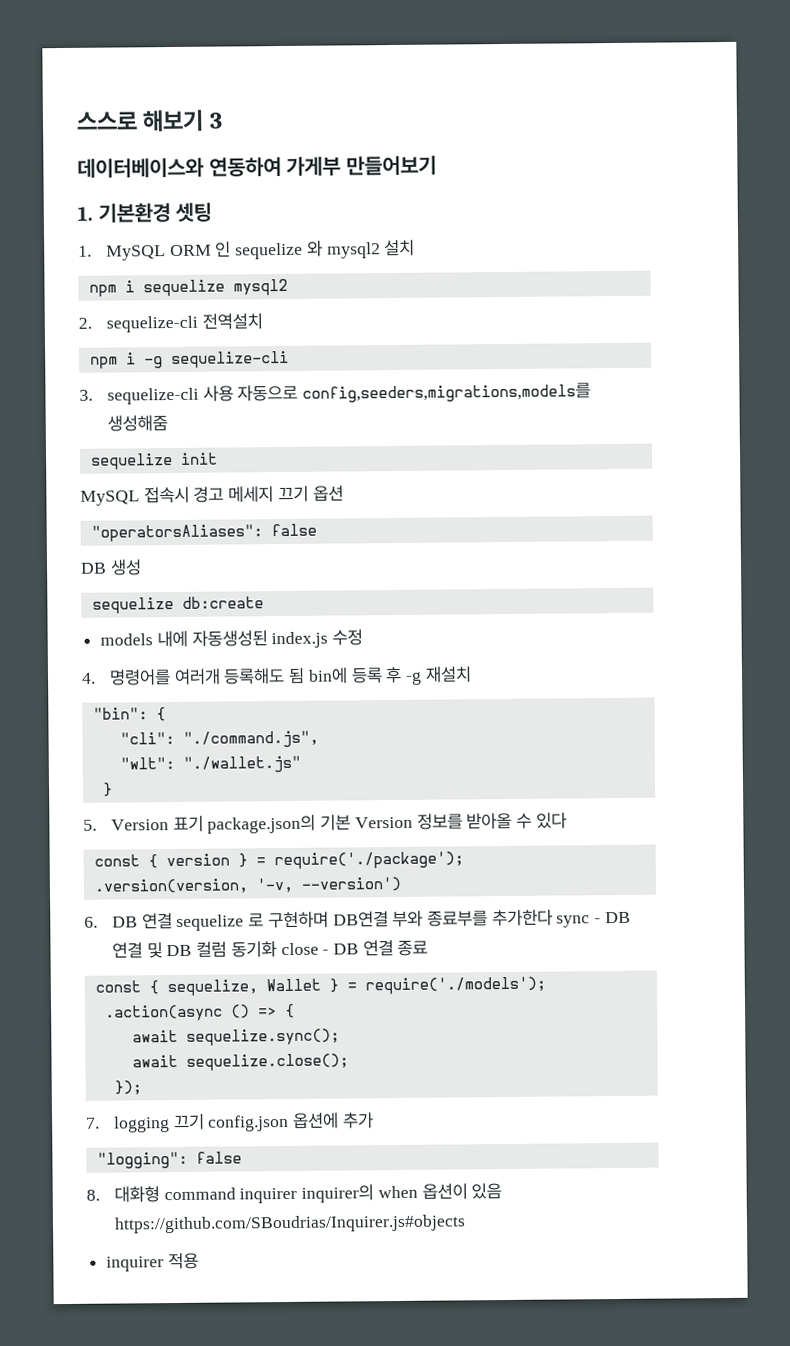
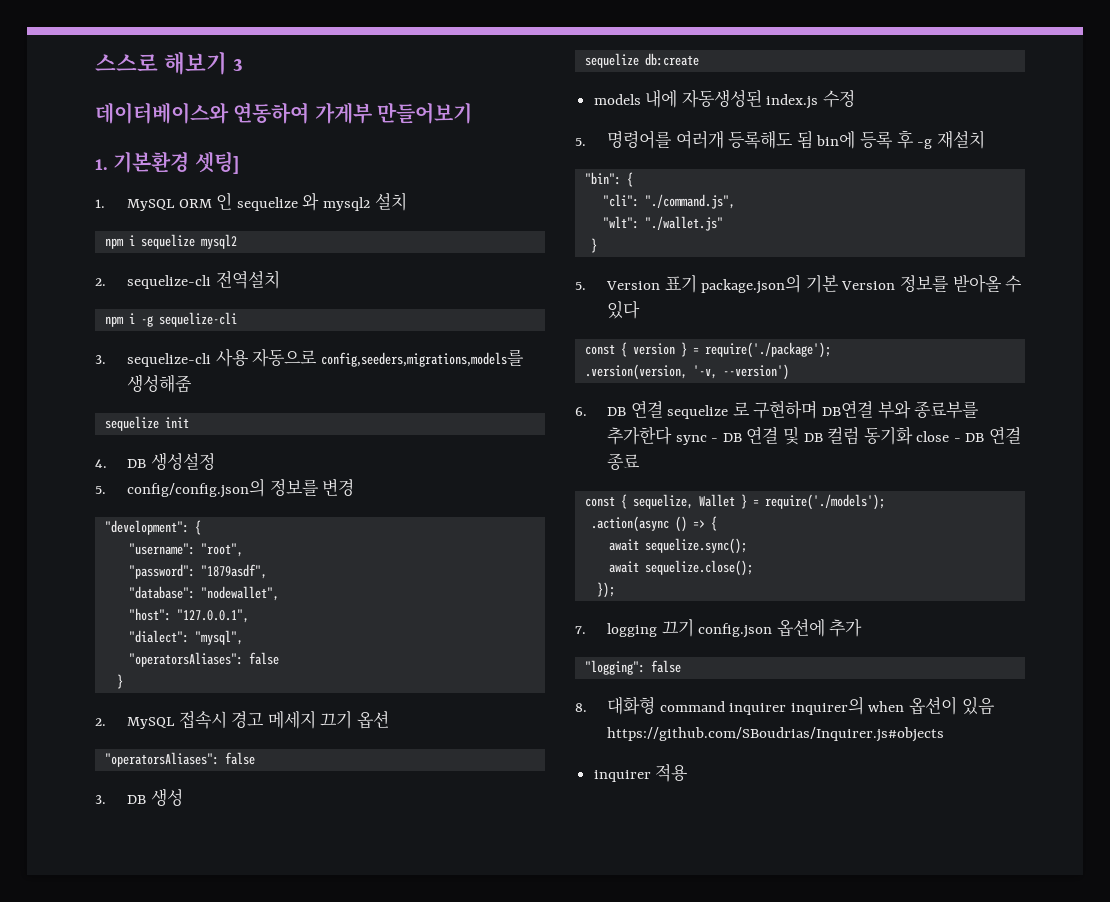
- 1. 기본환경 셋팅
+ 1. 기본환경 셋팅]
- MySQL 접속시 경고 메세지 끄기 옵션
+ 4. DB 생성설정
+ 5. config/config.json의 정보를 변경
+ "development": {
+ "username": "root",
+ "password": "1879asdf",
+ "database": "nodewallet",
+ "host": "127.0.0.1",
+ "dialect": "mysql",
+ "operatorsAliases": false
+ }
+ 2. MySQL 접속시 경고 메세지 끄기 옵션
- DB 생성
+ 3. DB 생성
- 4. 명령어를 여러개 등록해도 됨 bin에 등록 후 -g 재설치
+ 5. 명령어를 여러개 등록해도 됨 bin에 등록 후 -g 재설치

